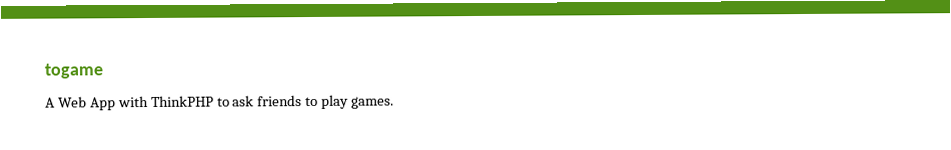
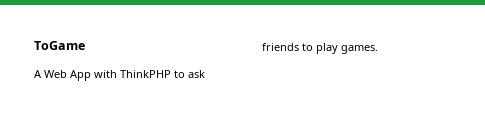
- togame
+ ToGame

